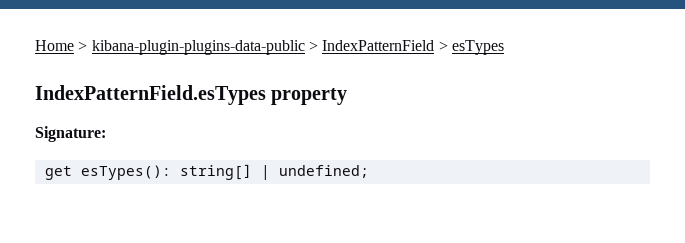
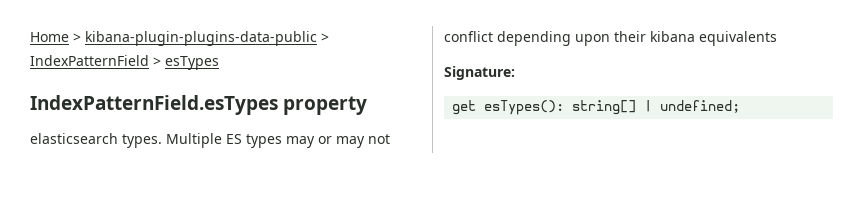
+ elasticsearch types. Multiple ES types may or may not conflict depending upon their kibana equivalents

